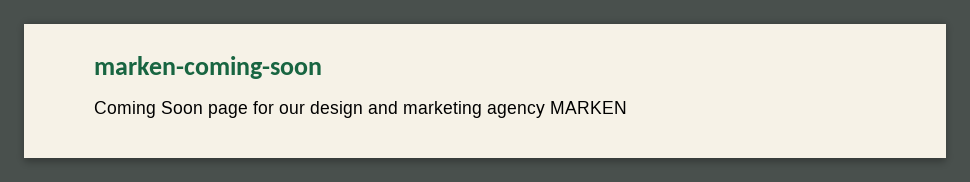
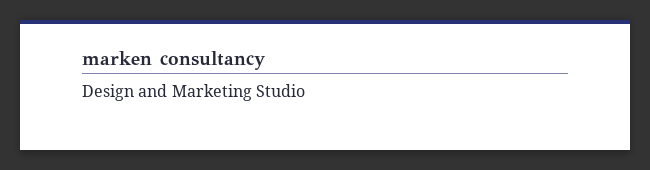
- marken-coming-soon
- Coming Soon page for our design and marketing agency MARKEN
+ marken consultancy
+ Design and Marketing Studio

